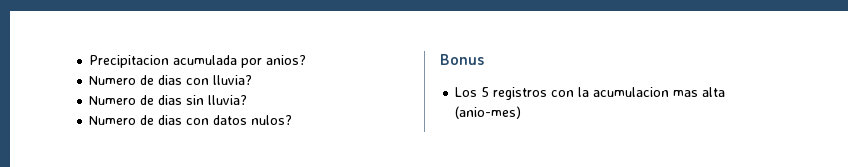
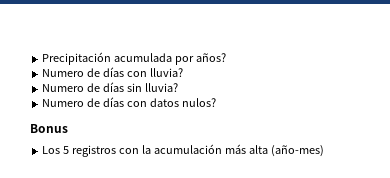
- Precipitacion acumulada por anios?
- Numero de dias con lluvia?
+ Precipitación acumulada por años?
+ Numero de días con lluvia?
- Numero de dias sin lluvia?
+ Numero de días sin lluvia?
- Numero de dias con datos nulos?
+ Numero de días con datos nulos?
- Los 5 registros con la acumulacion mas alta (anio-mes)
+ Los 5 registros con la acumulación más alta (año-mes)

